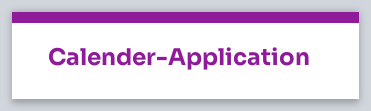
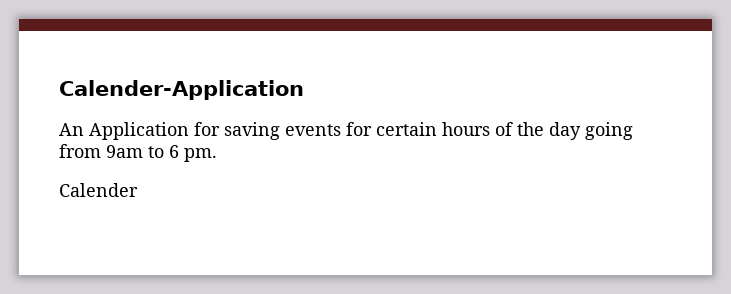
+ An Application for saving events for certain hours of the day going from 9am to 6 pm.
+ Calender

